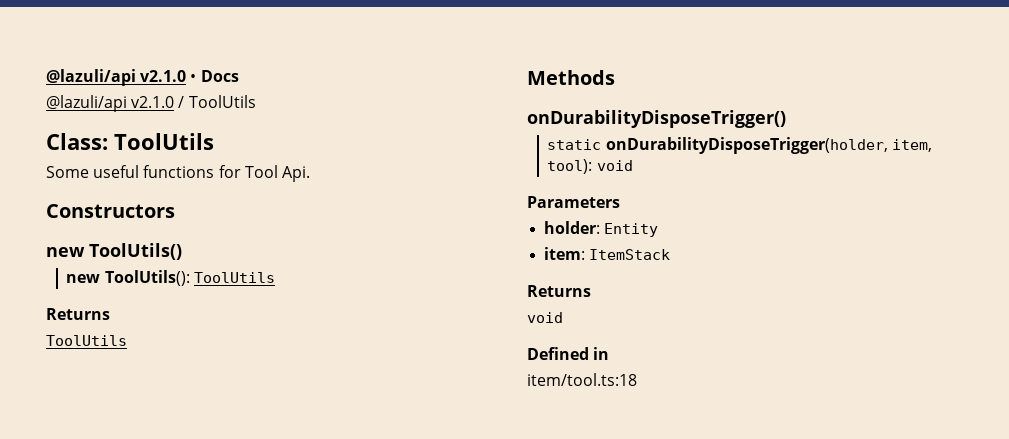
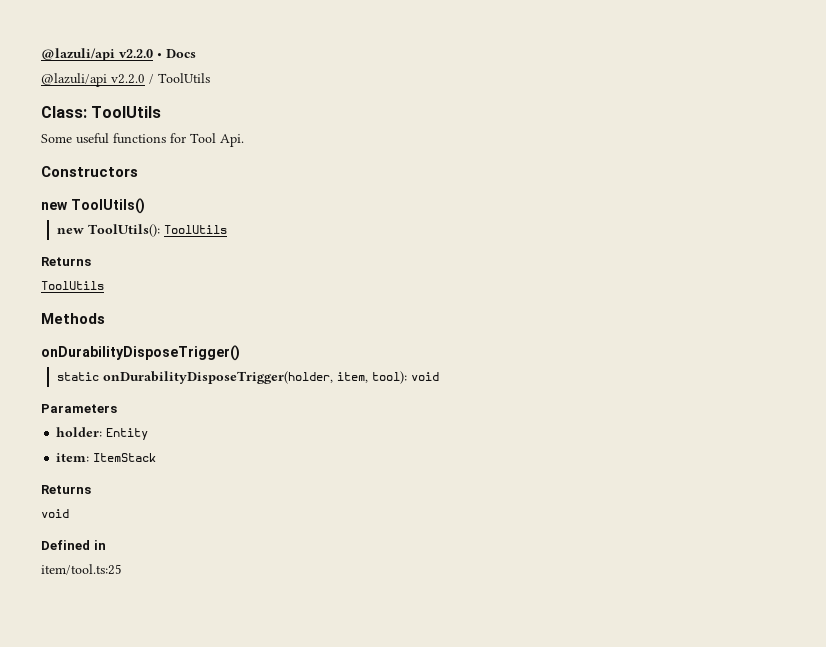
- @lazuli/api v2.1.0 • Docs
+ @lazuli/api v2.2.0 • Docs
- @lazuli/api v2.1.0 / ToolUtils
+ @lazuli/api v2.2.0 / ToolUtils
- item/tool.ts:18
+ item/tool.ts:25

